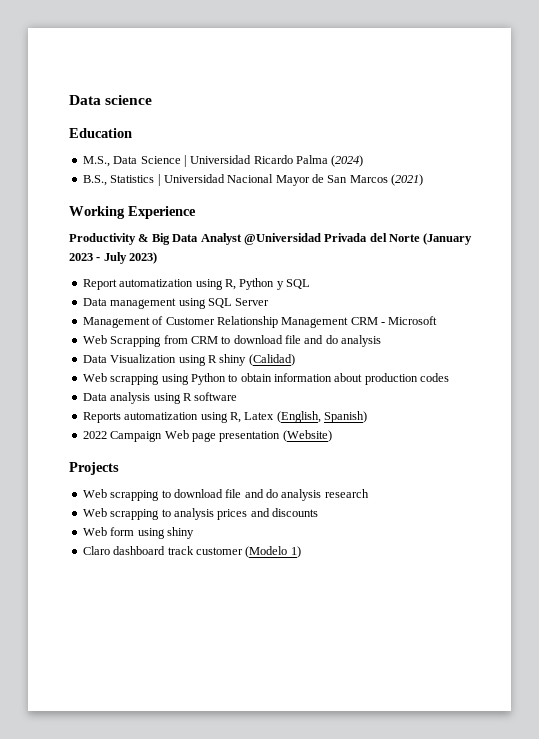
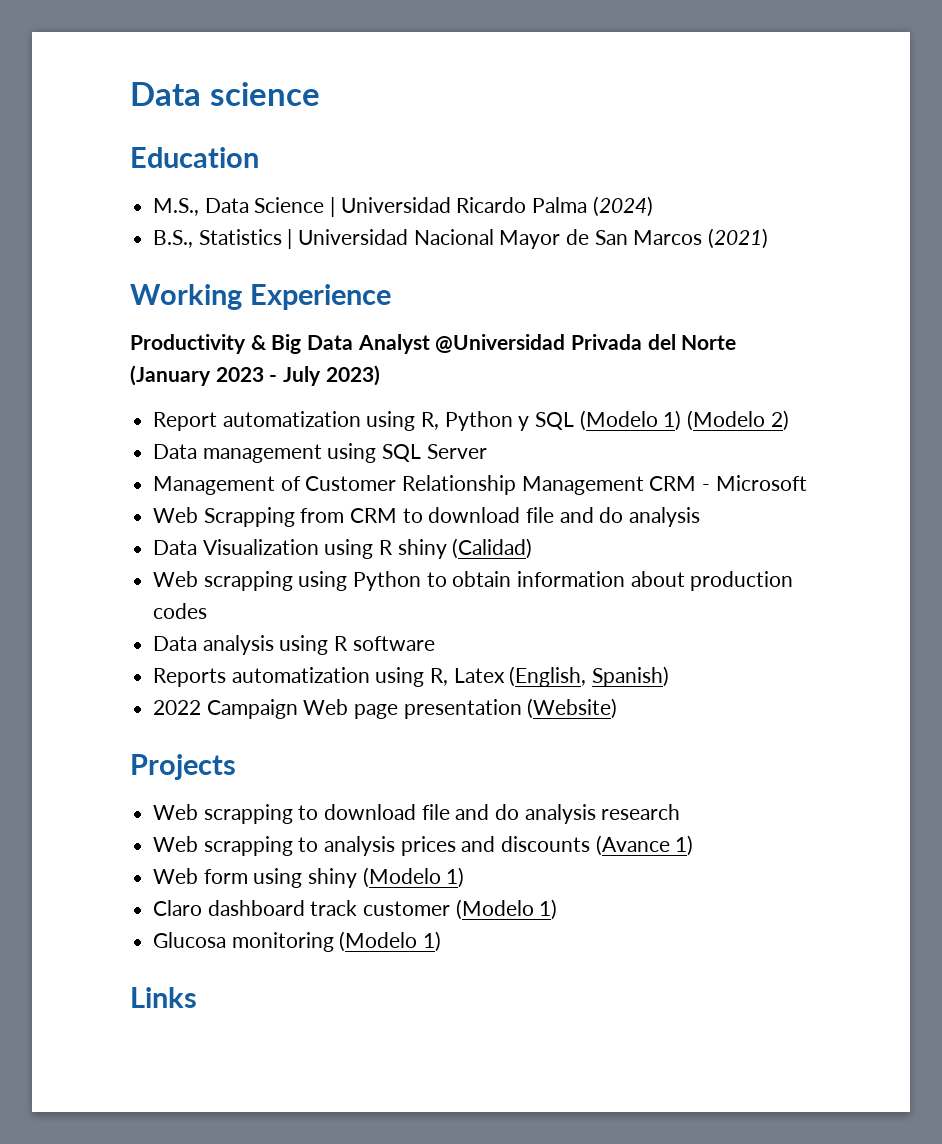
- Report automatization using R, Python y SQL
+ Report automatization using R, Python y SQL (Modelo 1) (Modelo 2)
- Web scrapping to analysis prices and discounts
+ Web scrapping to analysis prices and discounts (Avance 1)
- Web form using shiny
+ Web form using shiny (Modelo 1)
+ Glucosa monitoring (Modelo 1)
+ Links

